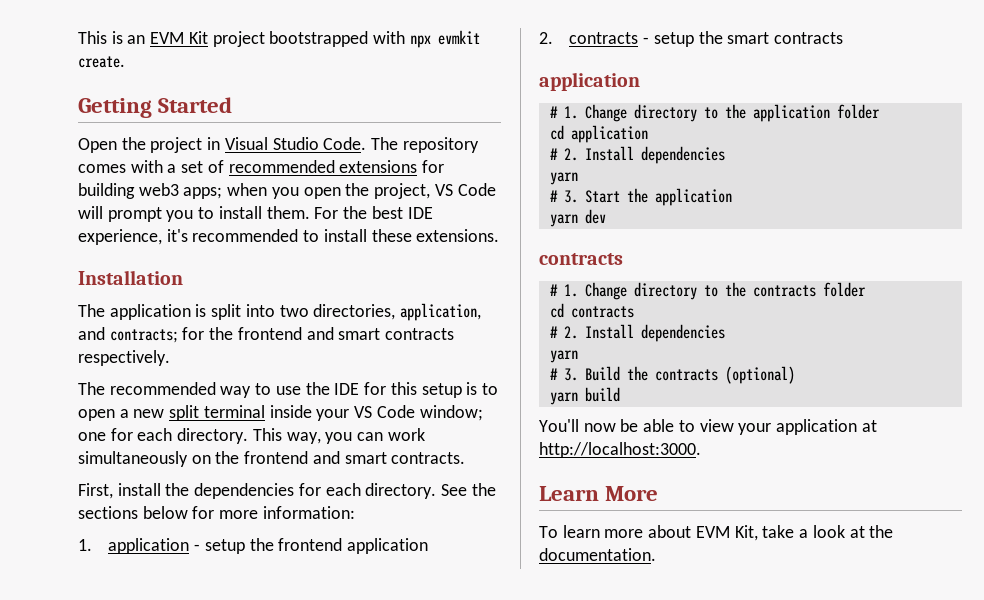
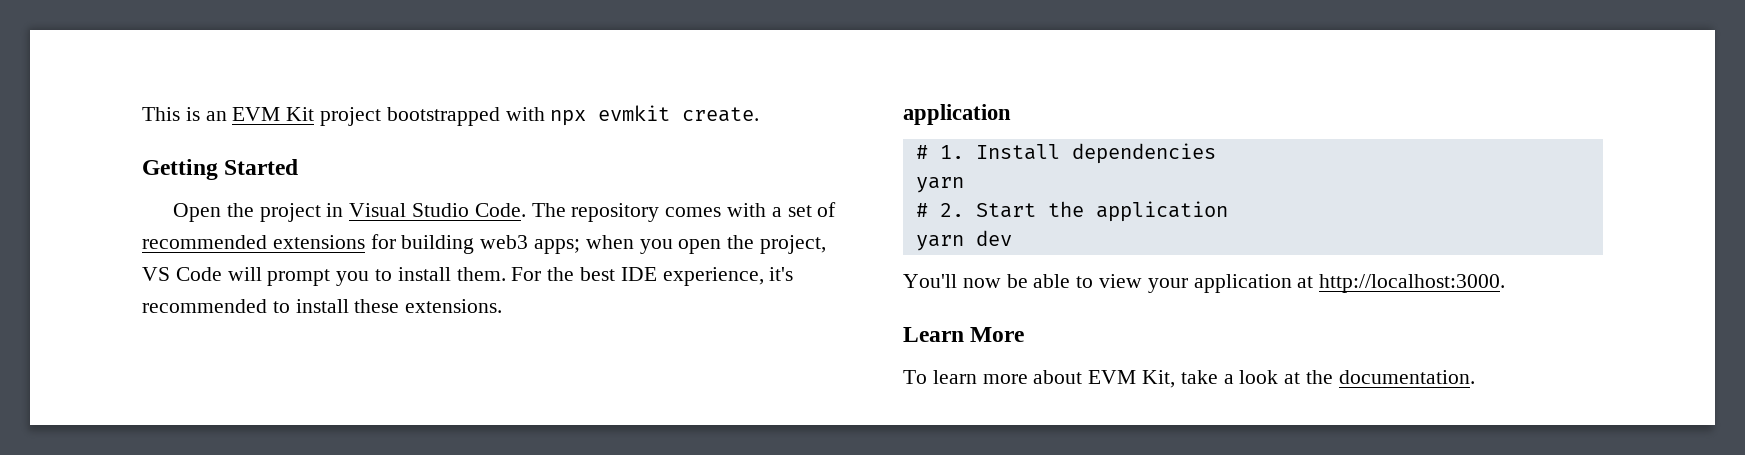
  For the best IDE experience, it's recommended to install these extensions.
- Installation
- The application is split into two directories, application, and contracts; for the frontend and smart contracts respectively.
- The recommended way to use the IDE for this setup is to open a new split terminal inside your VS Code window; one for each directory. This way, you can work simultaneously on the frontend and smart contracts.
- First, install the dependencies for each directory. See the sections below for more information:
- 1. application - setup the frontend application
- 2. contracts - setup the smart contracts
  application
- # 1. Change directory to the application folder
- cd application
- # 2. Install dependencies
+ # 1. Install dependencies
  yarn
- # 3. Start the application
+ # 2. Start the application
  yarn dev
- contracts
- # 1. Change directory to the contracts folder
- cd contracts
- # 2. Install dependencies
- yarn
- # 3. Build the contracts (optional)
- yarn build

